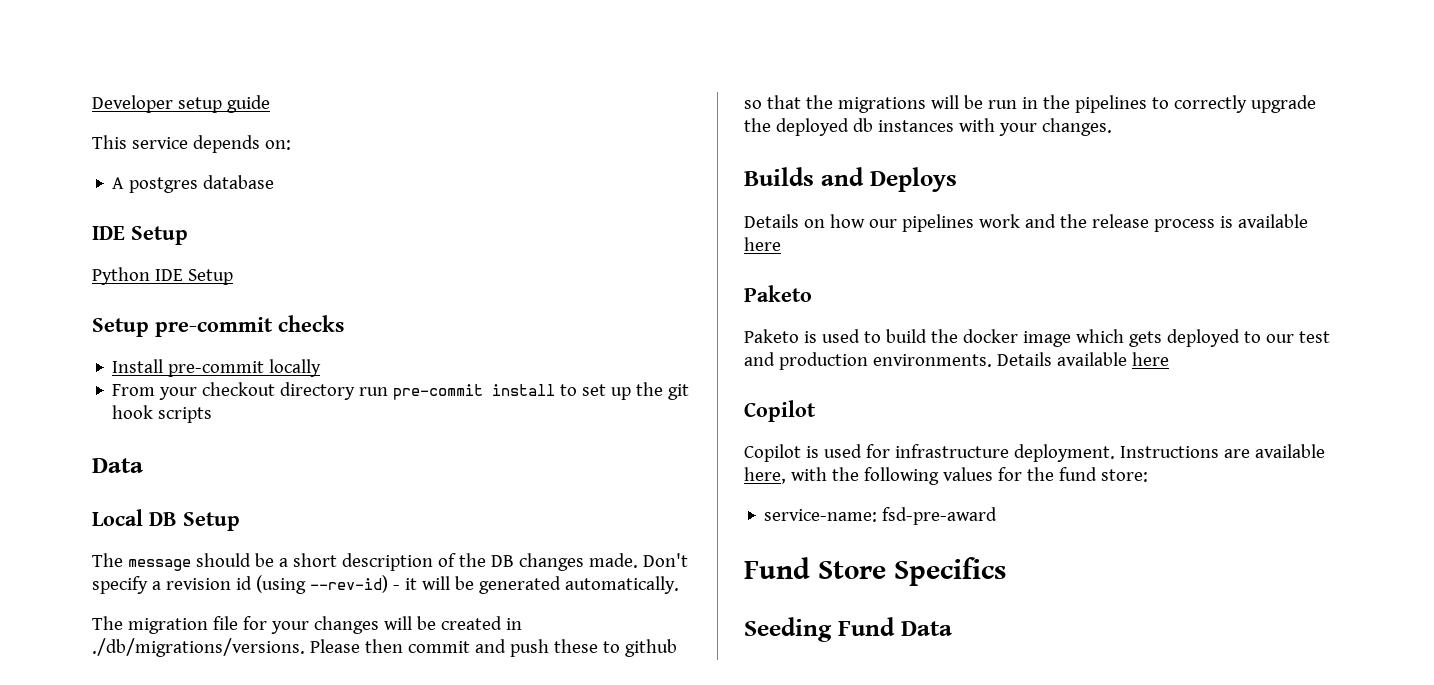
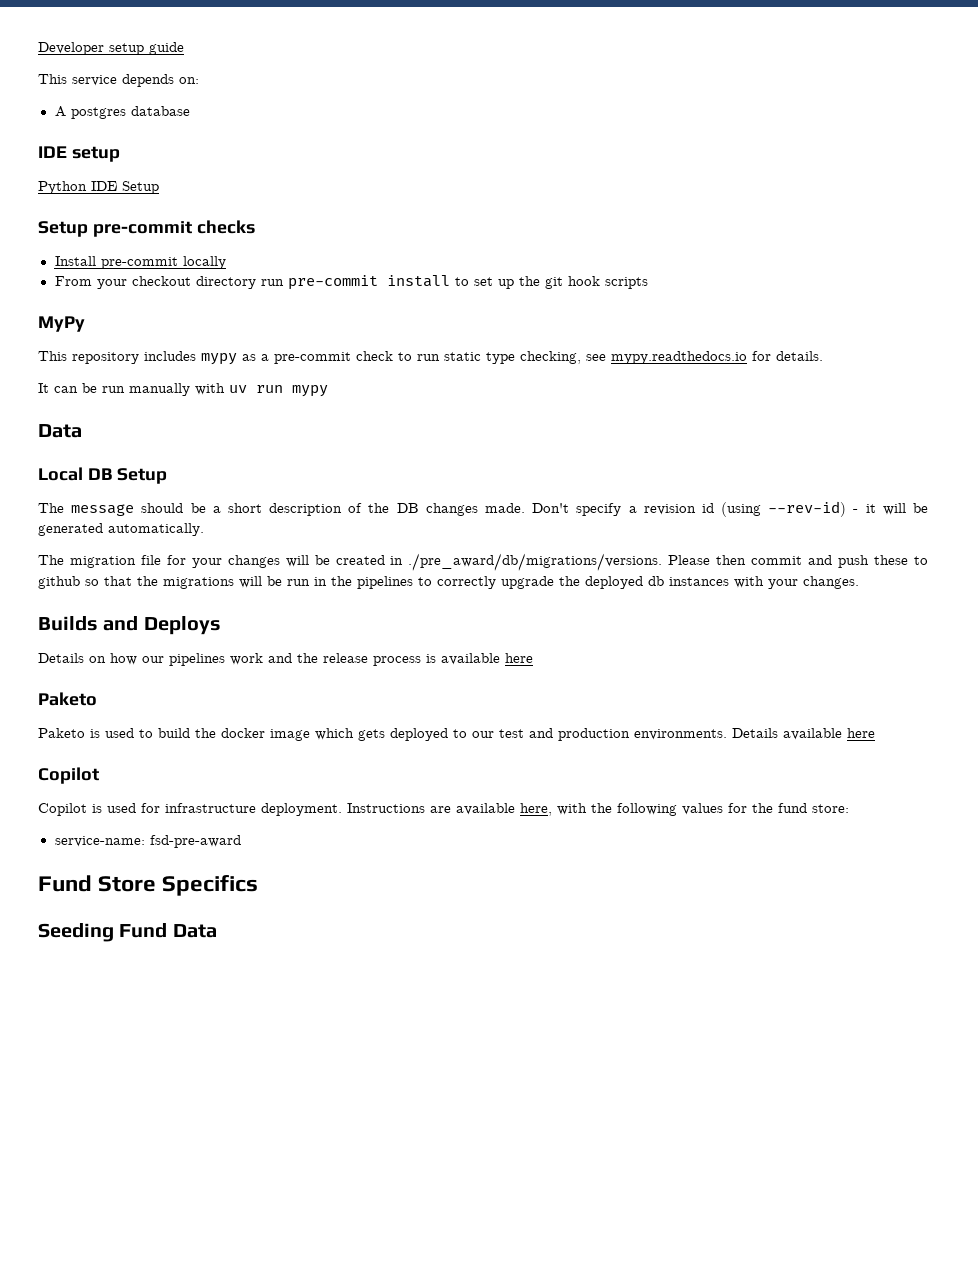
  A postgres database
- IDE Setup
+ IDE setup
+ MyPy
+ This repository includes mypy as a pre-commit check to run static type checking, see mypy.readthedocs.io for details.
+ It can be run manually with uv run mypy
- The migration file for your changes will be created in ./db/migrations/versions. Please then commit and push these to github so that the migrations will be run in the pipelines to correctly upgrade the deployed db instances with your changes.
+ The migration file for your changes will be created in ./pre_award/db/migrations/versions. Please then commit and push these to github so that the migrations will be run in the pipelines to correctly upgrade the deployed db instances with your changes.

